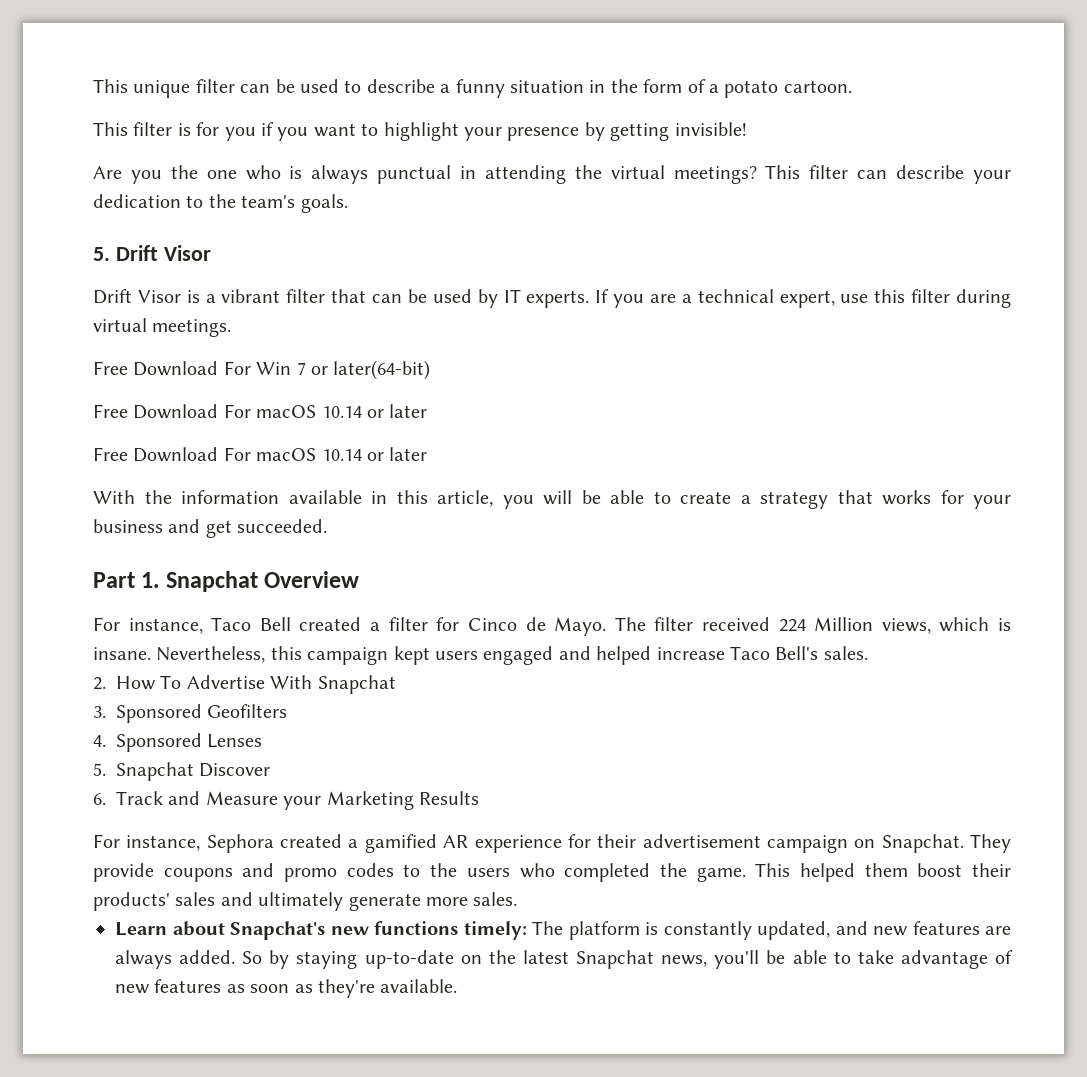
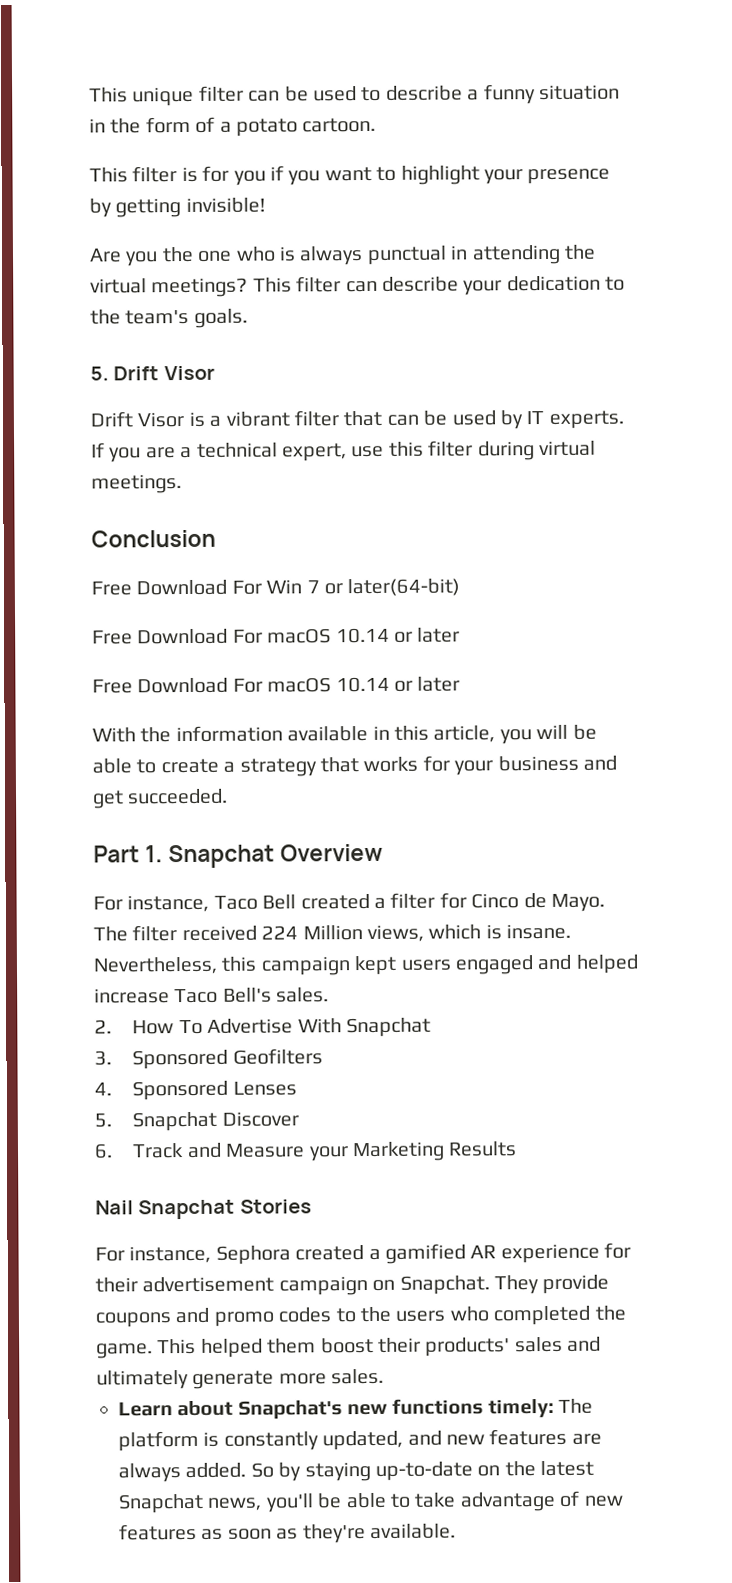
+ Conclusion
+ Nail Snapchat Stories

